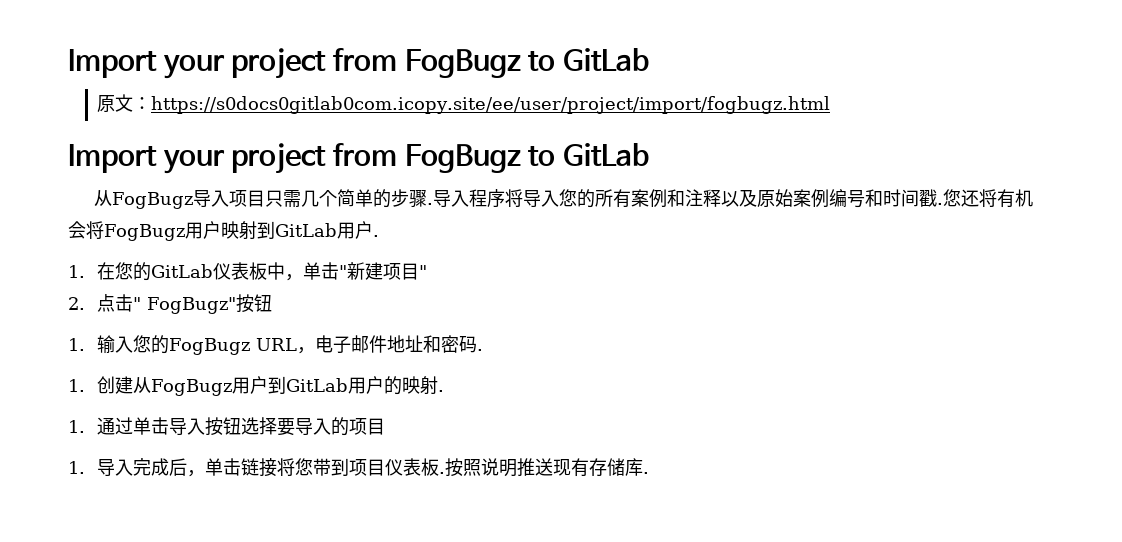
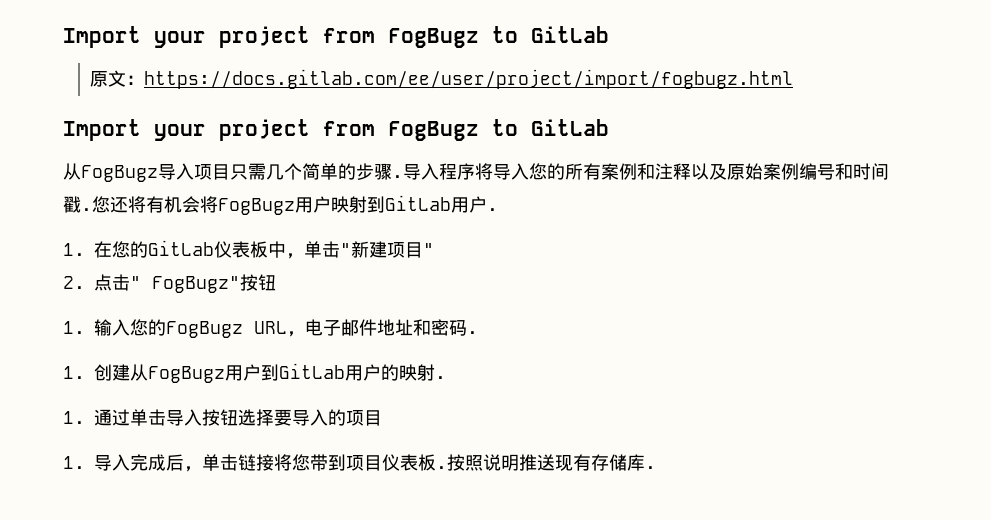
- 原文：https://s0docs0gitlab0com.icopy.site/ee/user/project/import/fogbugz.html
+ 原文：https://docs.gitlab.com/ee/user/project/import/fogbugz.html

